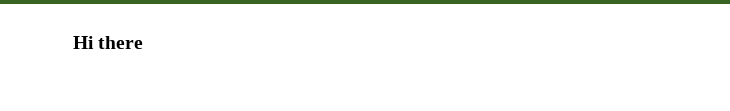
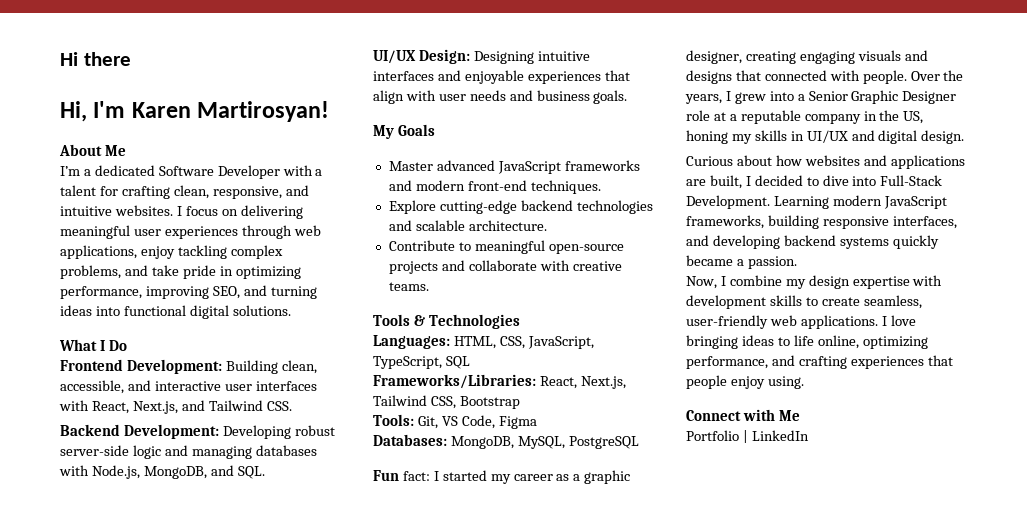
+ Hi, I'm Karen Martirosyan!
+ About Me
+ I’m a dedicated Software Developer with a talent for crafting clean, responsive, and intuitive websites. I focus on delivering meaningful user experiences through web applications, enjoy tackling complex problems, and take pride in optimizing performance, improving SEO, and turning ideas into functional digital solutions.
+ What I Do
+ Frontend Development: Building clean, accessible, and interactive user interfaces with React, Next.js, and Tailwind CSS.
+ Backend Development: Developing robust server-side logic and managing databases with Node.js, MongoDB, and SQL.
+ UI/UX Design: Designing intuitive interfaces and enjoyable experiences that align with user needs and business goals.
+ My Goals
+ Master advanced JavaScript frameworks and modern front-end techniques.
+ Explore cutting-edge backend technologies and scalable architecture.
+ Contribute to meaningful open-source projects and collaborate with creative teams.
+ Tools & Technologies
+ Languages: HTML, CSS, JavaScript, TypeScript, SQL
+ Frameworks/Libraries: React, Next.js, Tailwind CSS, Bootstrap
+ Tools: Git, VS Code, Figma
+ Databases: MongoDB, MySQL, PostgreSQL
+ Fun fact: I started my career as a graphic designer, creating engaging visuals and designs that connected with people. Over the years, I grew into a Senior Graphic Designer role at a reputable company in the US, honing my skills in UI/UX and digital design.
+ Curious about how websites and applications are built, I decided to dive into Full-Stack Development. Learning modern JavaScript frameworks, building responsive interfaces, and developing backend systems quickly became a passion.
+ Now, I combine my design expertise with development skills to create seamless, user-friendly web applications. I love bringing ideas to life online, optimizing performance, and crafting experiences that people enjoy using.
+ Connect with Me
+ Portfolio | LinkedIn

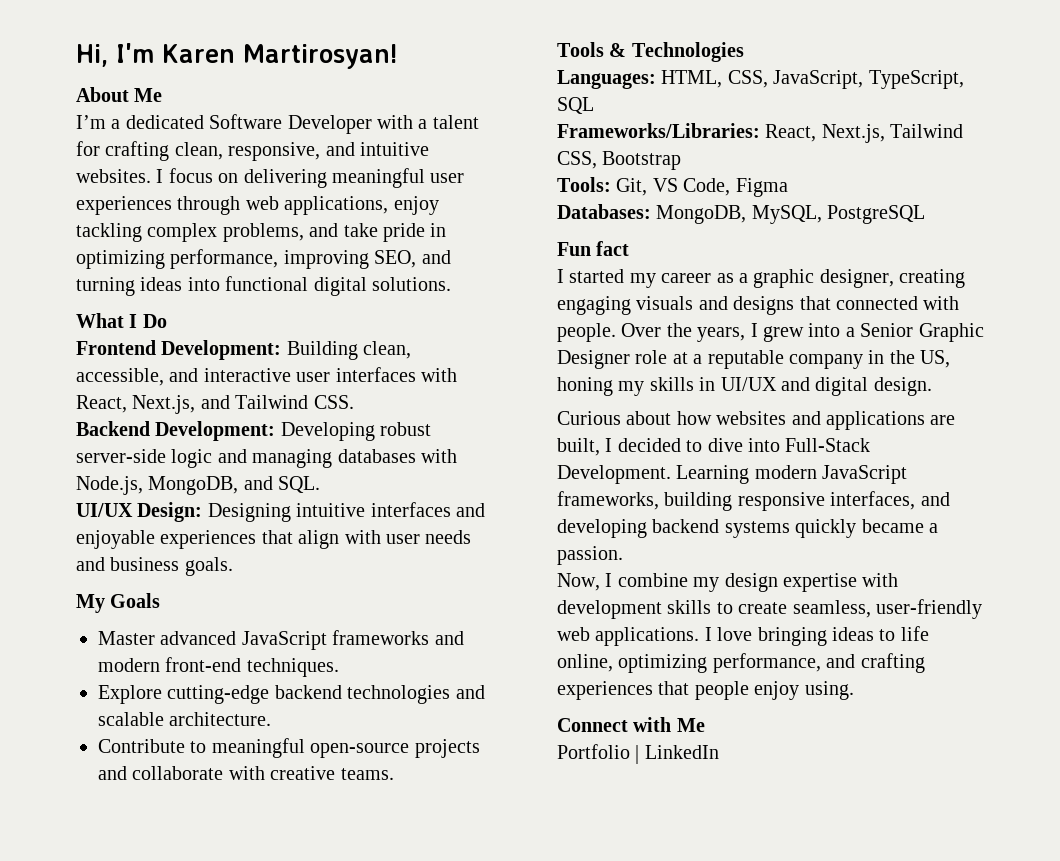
- Hi there
- Fun fact: I started my career as a graphic designer, creating engaging visuals and designs that connected with people.
+ Fun fact
+ I started my career as a graphic designer, creating engaging visuals and designs that connected with people.

